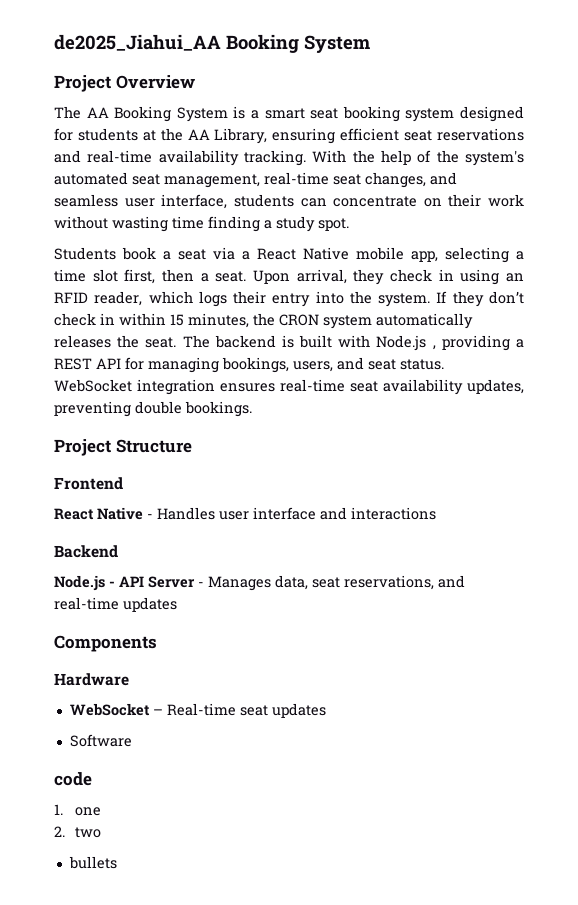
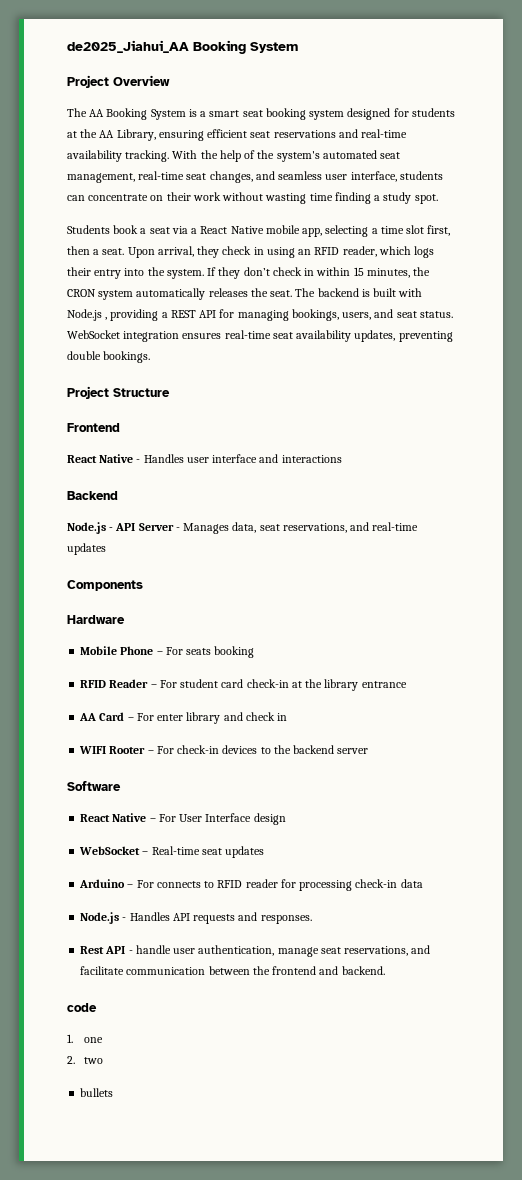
+ Mobile Phone – For seats booking
+ RFID Reader – For student card check-in at the library entrance
+ AA Card – For enter library and check in
+ WIFI Rooter – For check-in devices to the backend server
+ Software
+ React Native – For User Interface design
- Software
+ Arduino – For connects to RFID reader for processing check-in data
+ Node.js - Handles API requests and responses.
+ Rest API - handle user authentication, manage seat reservations, and facilitate communication between the frontend and backend.

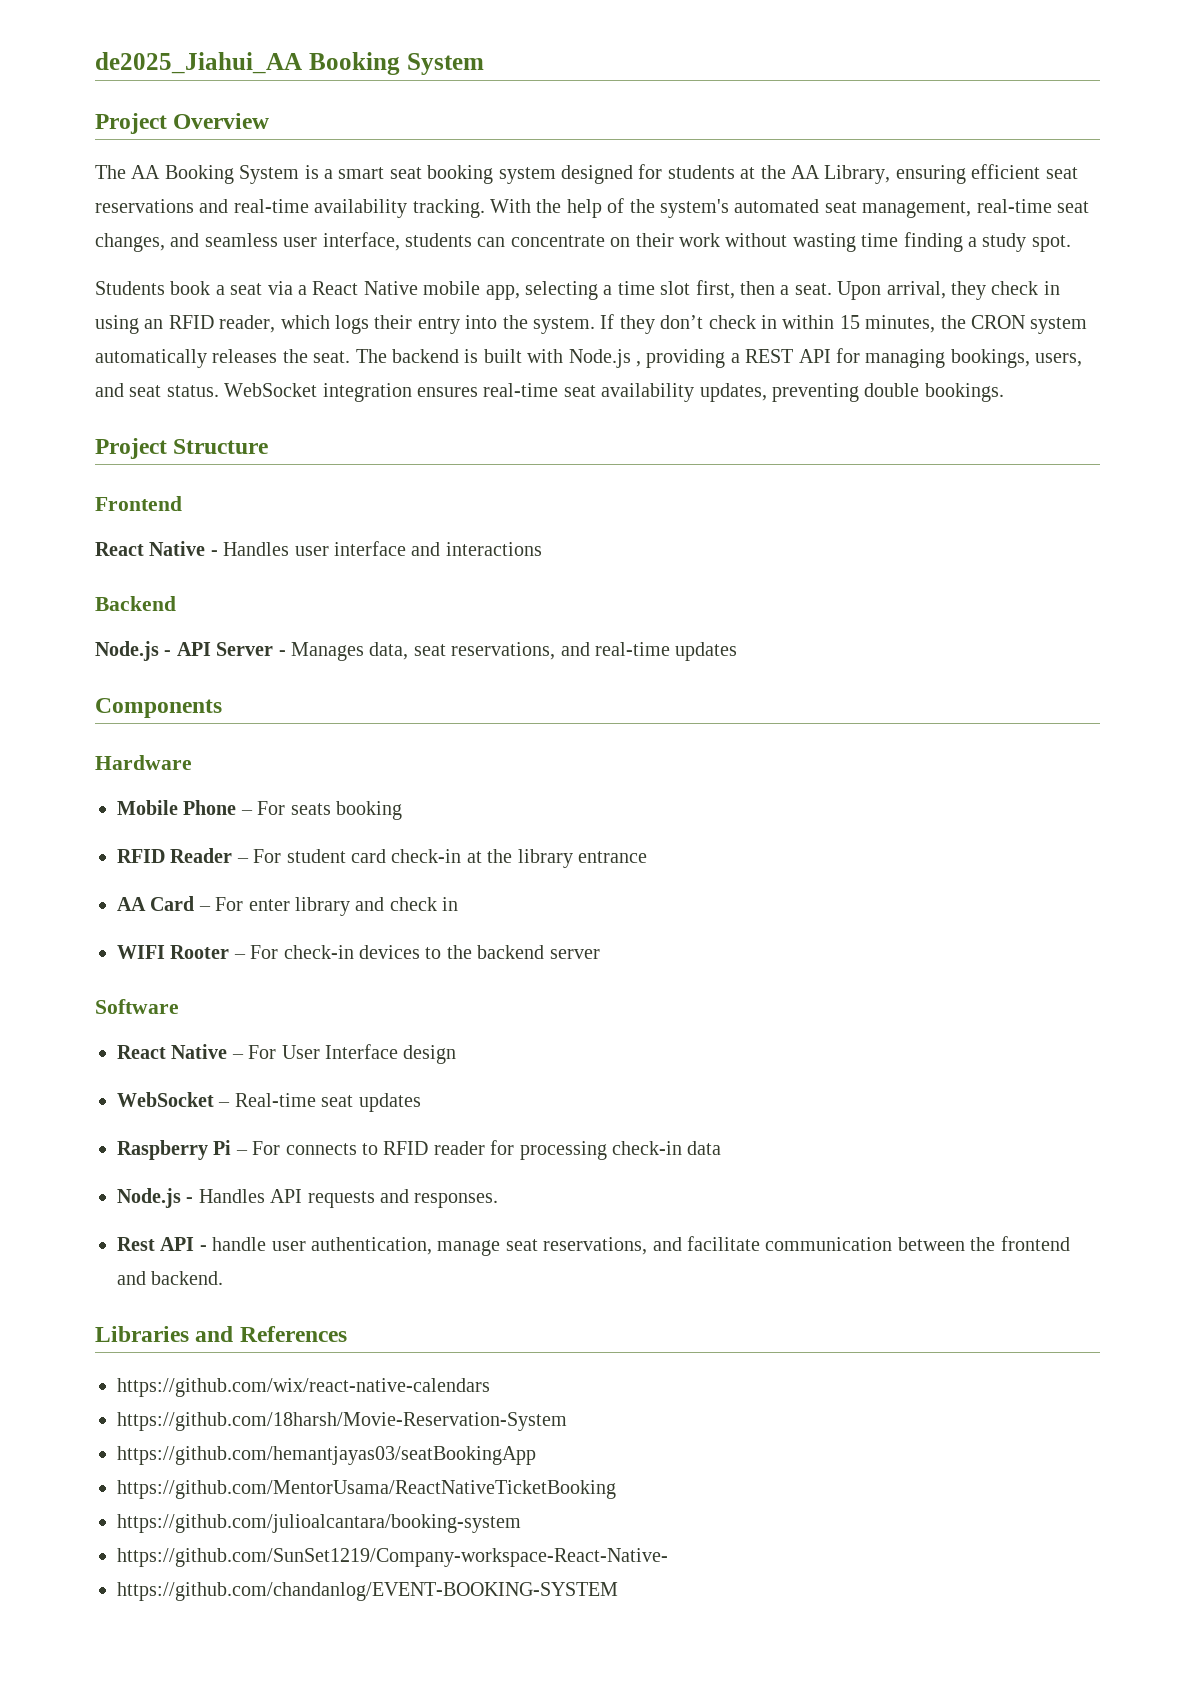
- Arduino – For connects to RFID reader for processing check-in data
+ Raspberry Pi – For connects to RFID reader for processing check-in data
- code
- 1. one
- 2. two
- bullets
+ Libraries and References
+ https://github.com/wix/react-native-calendars
+ https://github.com/18harsh/Movie-Reservation-System
+ https://github.com/hemantjayas03/seatBookingApp
+ https://github.com/MentorUsama/ReactNativeTicketBooking
+ https://github.com/julioalcantara/booking-system
+ https://github.com/SunSet1219/Company-workspace-React-Native-
+ https://github.com/chandanlog/EVENT-BOOKING-SYSTEM

